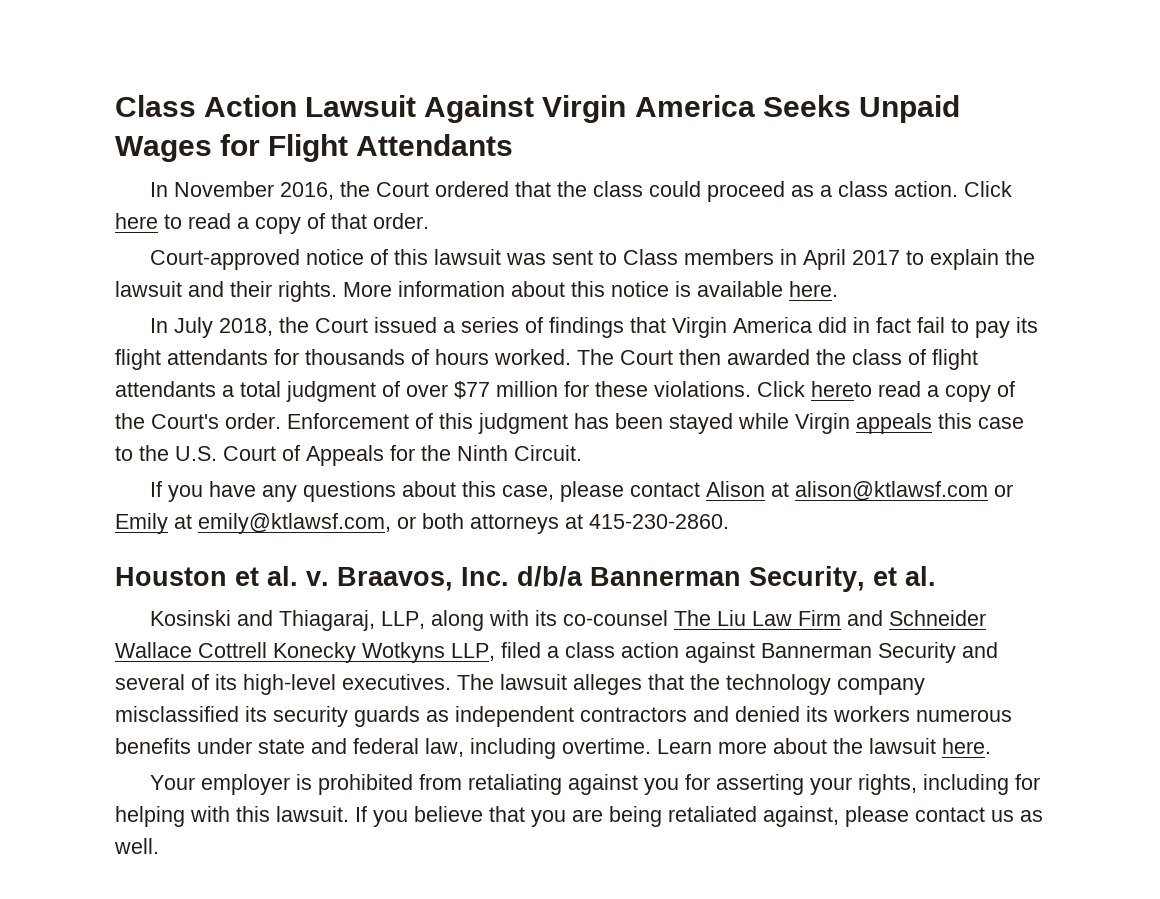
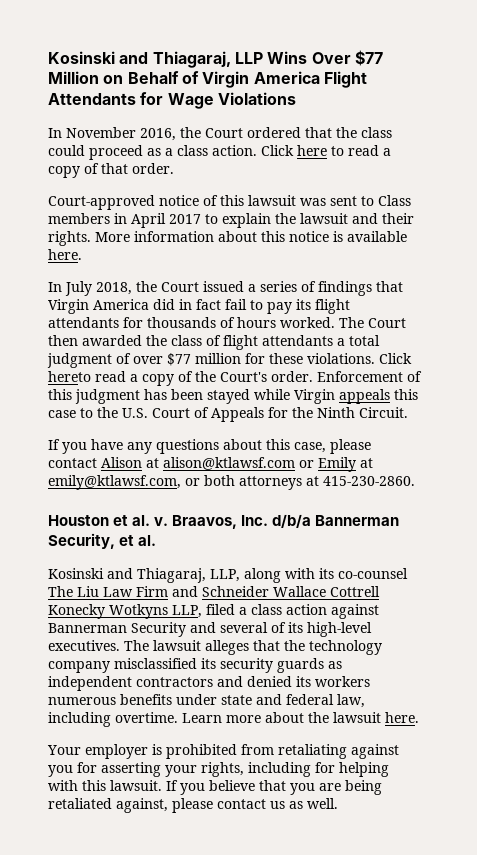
- Class Action Lawsuit Against Virgin America Seeks Unpaid Wages for Flight Attendants
+ Kosinski and Thiagaraj, LLP Wins Over $77 Million on Behalf of Virgin America Flight Attendants for Wage Violations

